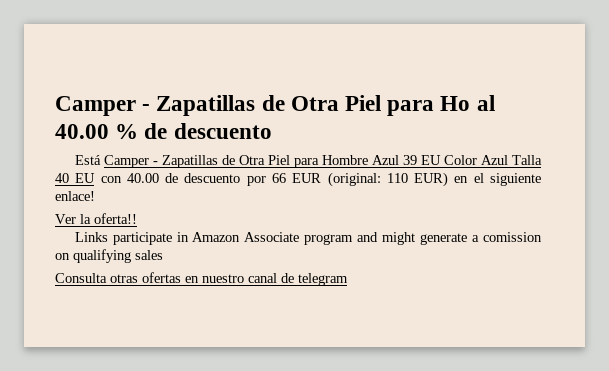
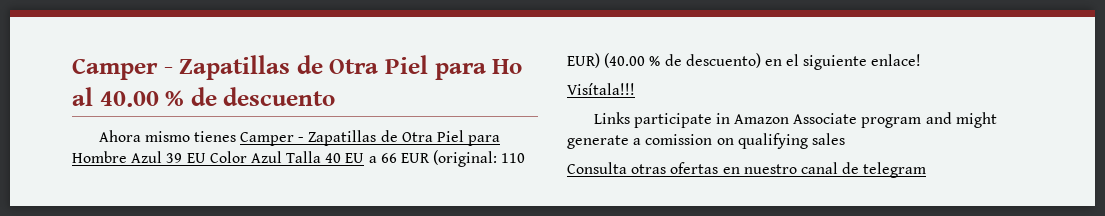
- Está Camper - Zapatillas de Otra Piel para Hombre Azul 39 EU Color Azul Talla 40 EU con 40.00 de descuento por 66 EUR (original: 110 EUR) en el siguiente enlace!
+ Ahora mismo tienes Camper - Zapatillas de Otra Piel para Hombre Azul 39 EU Color Azul Talla 40 EU a 66 EUR (original: 110 EUR) (40.00 % de descuento) en el siguiente enlace!
- Ver la oferta!!
+ Visítala!!!

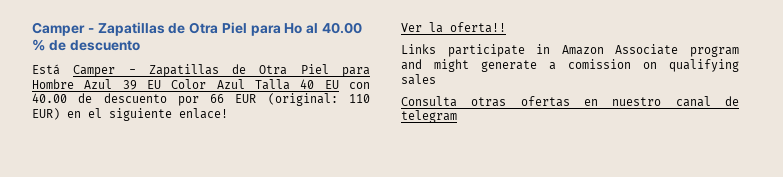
- Ahora mismo tienes Camper - Zapatillas de Otra Piel para Hombre Azul 39 EU Color Azul Talla 40 EU a 66 EUR (original: 110 EUR) (40.00 % de descuento) en el siguiente enlace!
+ Está Camper - Zapatillas de Otra Piel para Hombre Azul 39 EU Color Azul Talla 40 EU con 40.00 de descuento por 66 EUR (original: 110 EUR) en el siguiente enlace!
- Visítala!!!
+ Ver la oferta!!

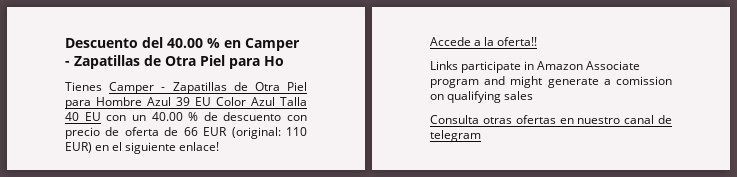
- Camper - Zapatillas de Otra Piel para Ho al 40.00 % de descuento
- Está Camper - Zapatillas de Otra Piel para Hombre Azul 39 EU Color Azul Talla 40 EU con 40.00 de descuento por 66 EUR (original: 110 EUR) en el siguiente enlace!
+ Descuento del 40.00 % en Camper - Zapatillas de Otra Piel para Ho
+ Tienes Camper - Zapatillas de Otra Piel para Hombre Azul 39 EU Color Azul Talla 40 EU con un 40.00 % de descuento con precio de oferta de 66 EUR (original: 110 EUR) en el siguiente enlace!
- Ver la oferta!!
+ Accede a la oferta!!

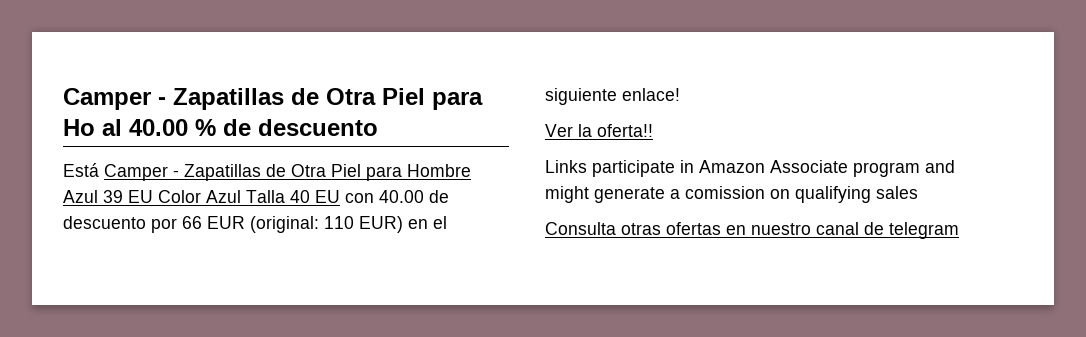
- Descuento del 40.00 % en Camper - Zapatillas de Otra Piel para Ho
- Tienes Camper - Zapatillas de Otra Piel para Hombre Azul 39 EU Color Azul Talla 40 EU con un 40.00 % de descuento con precio de oferta de 66 EUR (original: 110 EUR) en el siguiente enlace!
+ Camper - Zapatillas de Otra Piel para Ho al 40.00 % de descuento
+ Está Camper - Zapatillas de Otra Piel para Hombre Azul 39 EU Color Azul Talla 40 EU con 40.00 de descuento por 66 EUR (original: 110 EUR) en el siguiente enlace!
- Accede a la oferta!!
+ Ver la oferta!!

